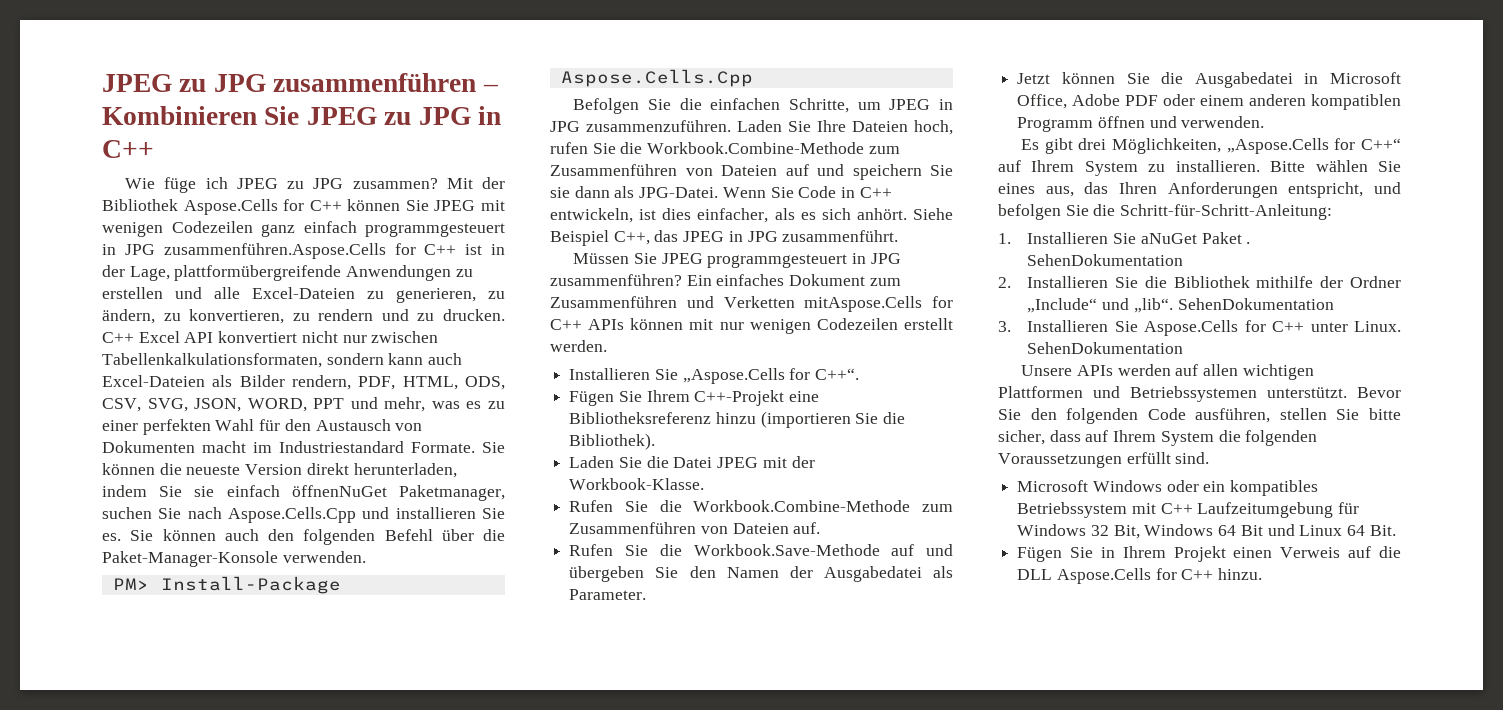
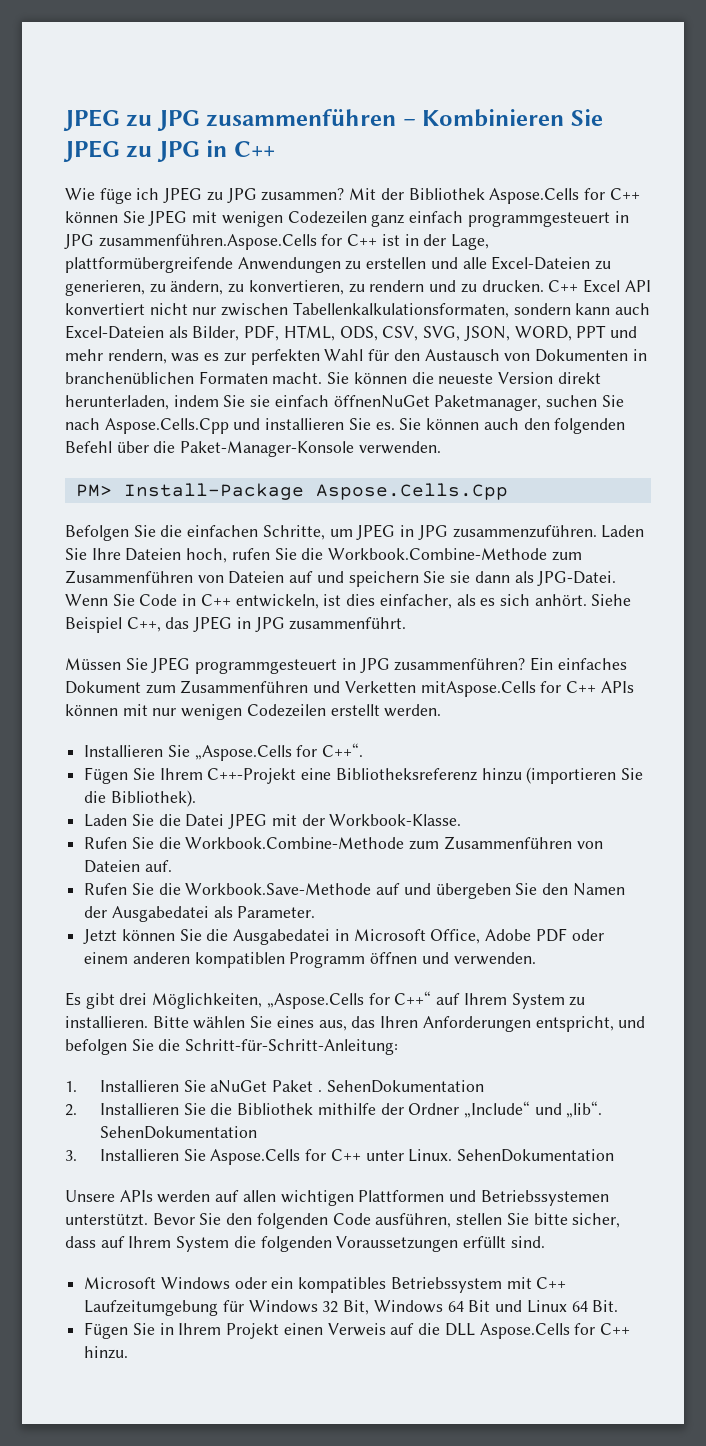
- C++ Excel API konvertiert nicht nur zwischen Tabellenkalkulationsformaten, sondern kann auch Excel-Dateien als Bilder rendern, PDF, HTML, ODS, CSV, SVG, JSON, WORD, PPT und mehr, was es zu einer perfekten Wahl für den Austausch von Dokumenten macht im Industriestandard Formate.
+ C++ Excel API konvertiert nicht nur zwischen Tabellenkalkulationsformaten, sondern kann auch Excel-Dateien als Bilder, PDF, HTML, ODS, CSV, SVG, JSON, WORD, PPT und mehr rendern, was es zur perfekten Wahl für den Austausch von Dokumenten in branchenüblichen Formaten macht.

